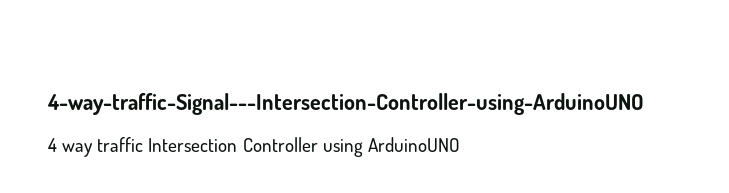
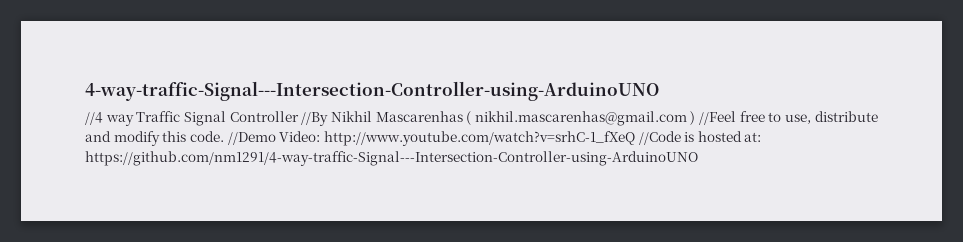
- 4 way traffic Intersection Controller using ArduinoUNO
+ //4 way Traffic Signal Controller //By Nikhil Mascarenhas ( nikhil.mascarenhas@gmail.com ) //Feel free to use, distribute and modify this code. //Demo Video: http://www.youtube.com/watch?v=srhC-1_fXeQ //Code is hosted at: https://github.com/nm1291/4-way-traffic-Signal---Intersection-Controller-using-ArduinoUNO

